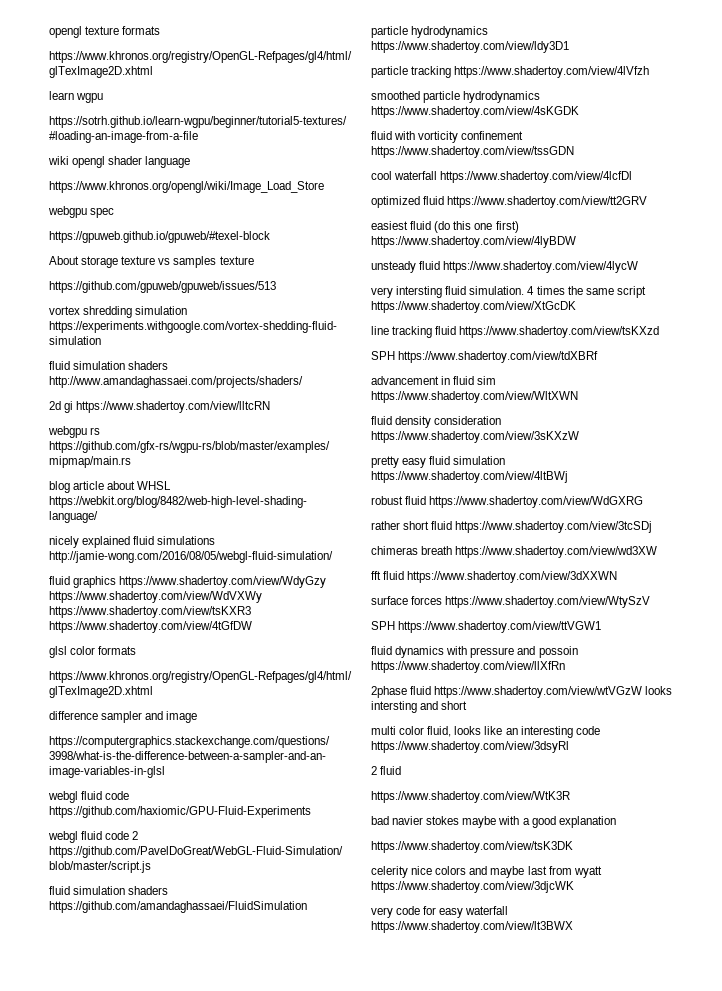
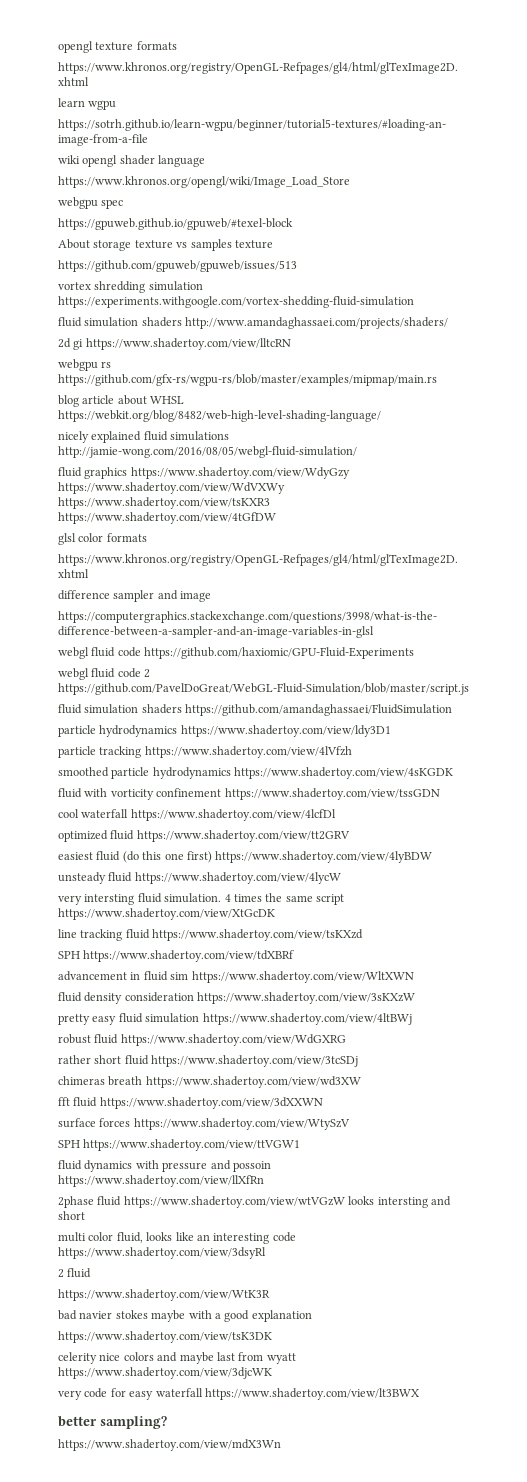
+ better sampling?
+ https://www.shadertoy.com/view/mdX3Wn

